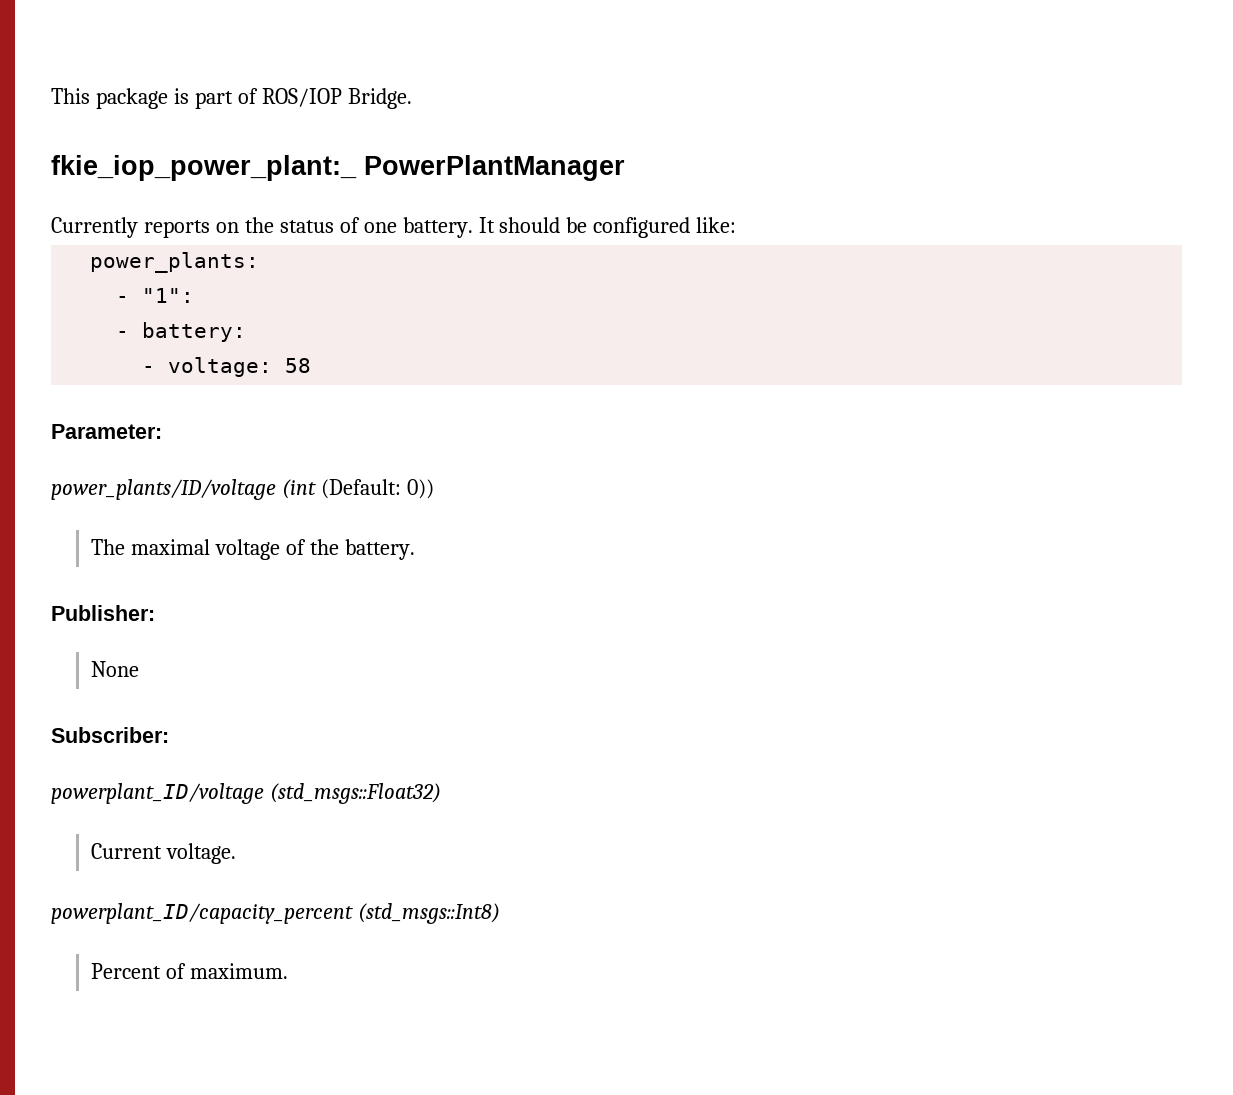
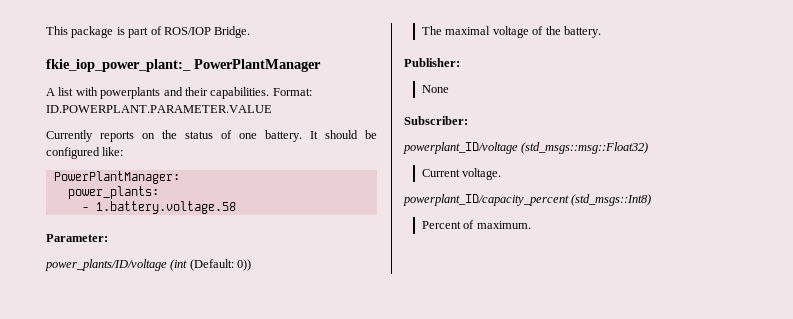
+ A list with powerplants and their capabilities. Format: ID.POWERPLANT.PARAMETER.VALUE
+ PowerPlantManager:
- - "1":
- - battery:
- - voltage: 58
+ - 1.battery.voltage.58
- powerplant_ID/voltage (std_msgs::Float32)
+ powerplant_ID/voltage (std_msgs::msg::Float32)

